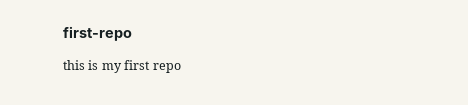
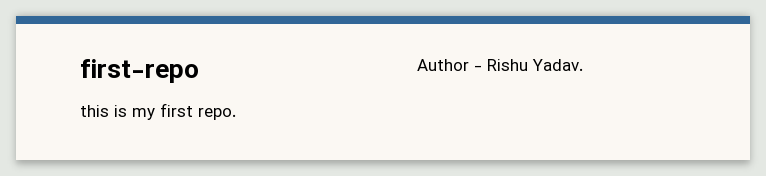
- this is my first repo
+ this is my first repo.
+ Author - Rishu Yadav.

